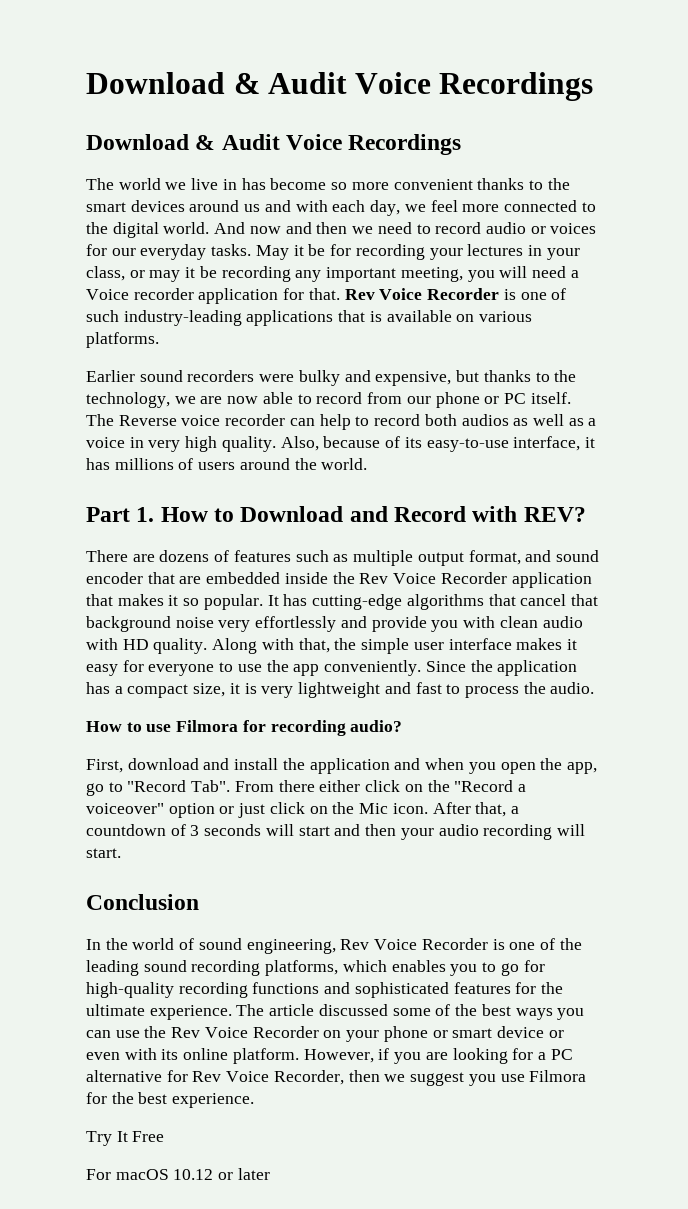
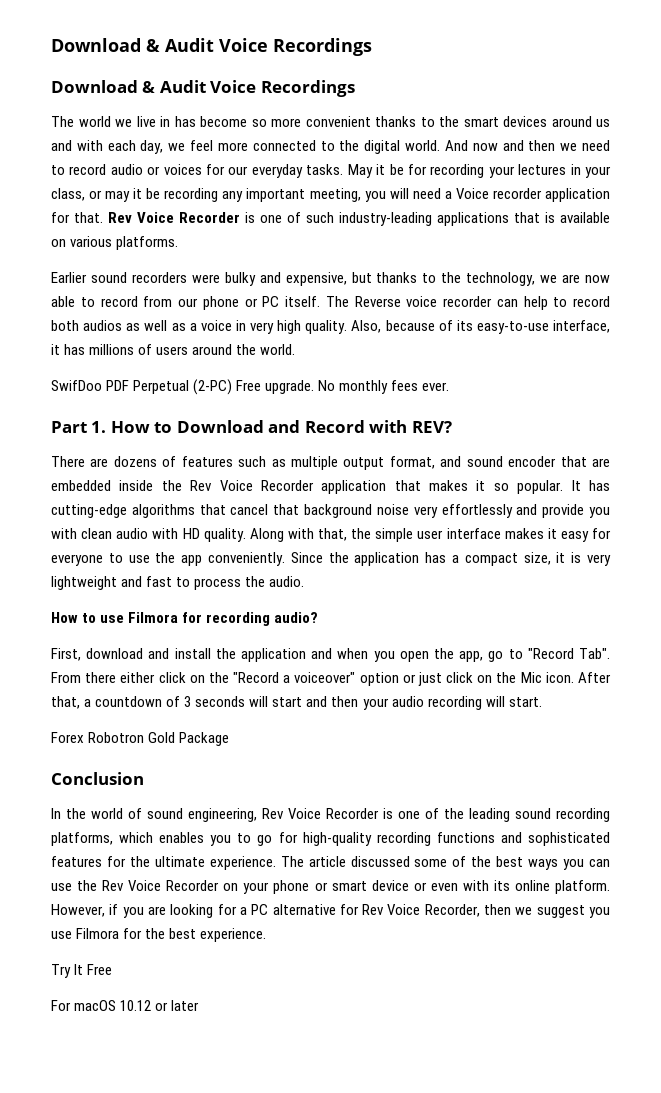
+ SwifDoo PDF Perpetual (2-PC) Free upgrade. No monthly fees ever.
+ Forex Robotron Gold Package

